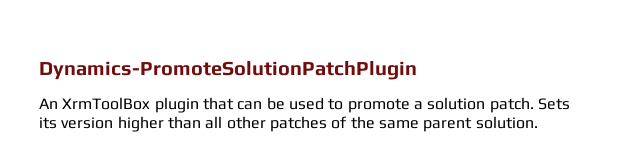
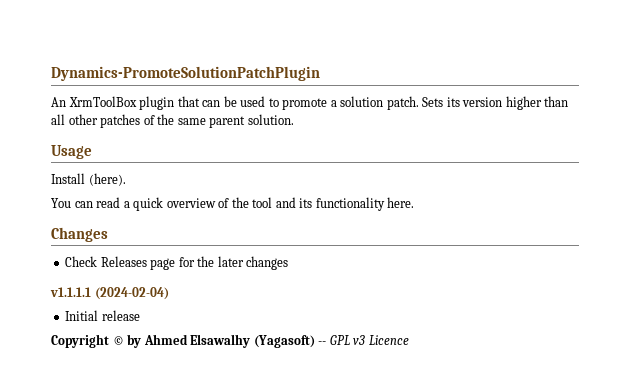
+ Usage
+ Install (here).
+ You can read a quick overview of the tool and its functionality here.
+ Changes
+ Check Releases page for the later changes
+ v1.1.1.1 (2024-02-04)
+ Initial release
+ Copyright © by Ahmed Elsawalhy (Yagasoft) -- GPL v3 Licence

